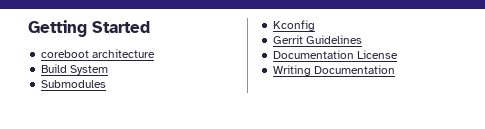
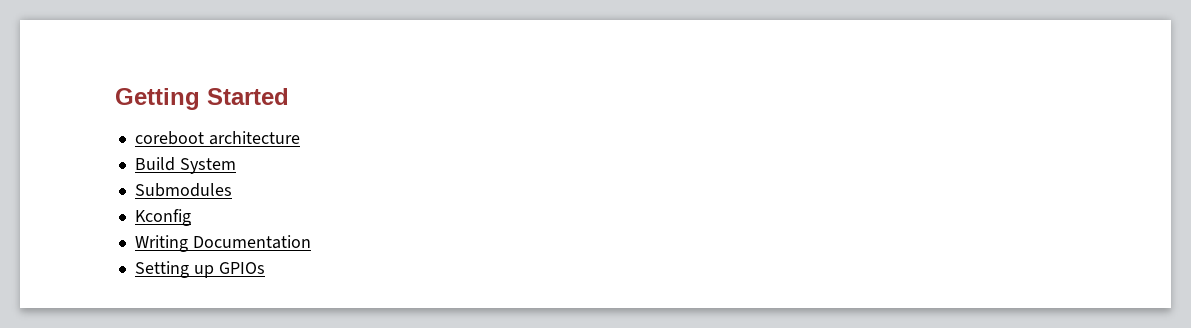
- Gerrit Guidelines
- Documentation License
+ Setting up GPIOs

